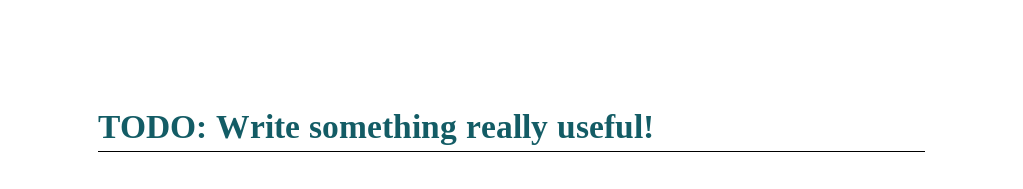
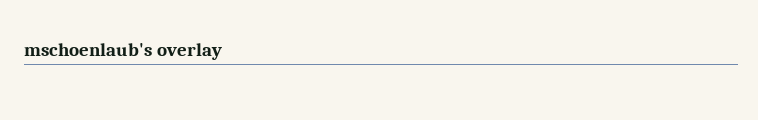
- TODO: Write something really useful!
+ mschoenlaub's overlay

